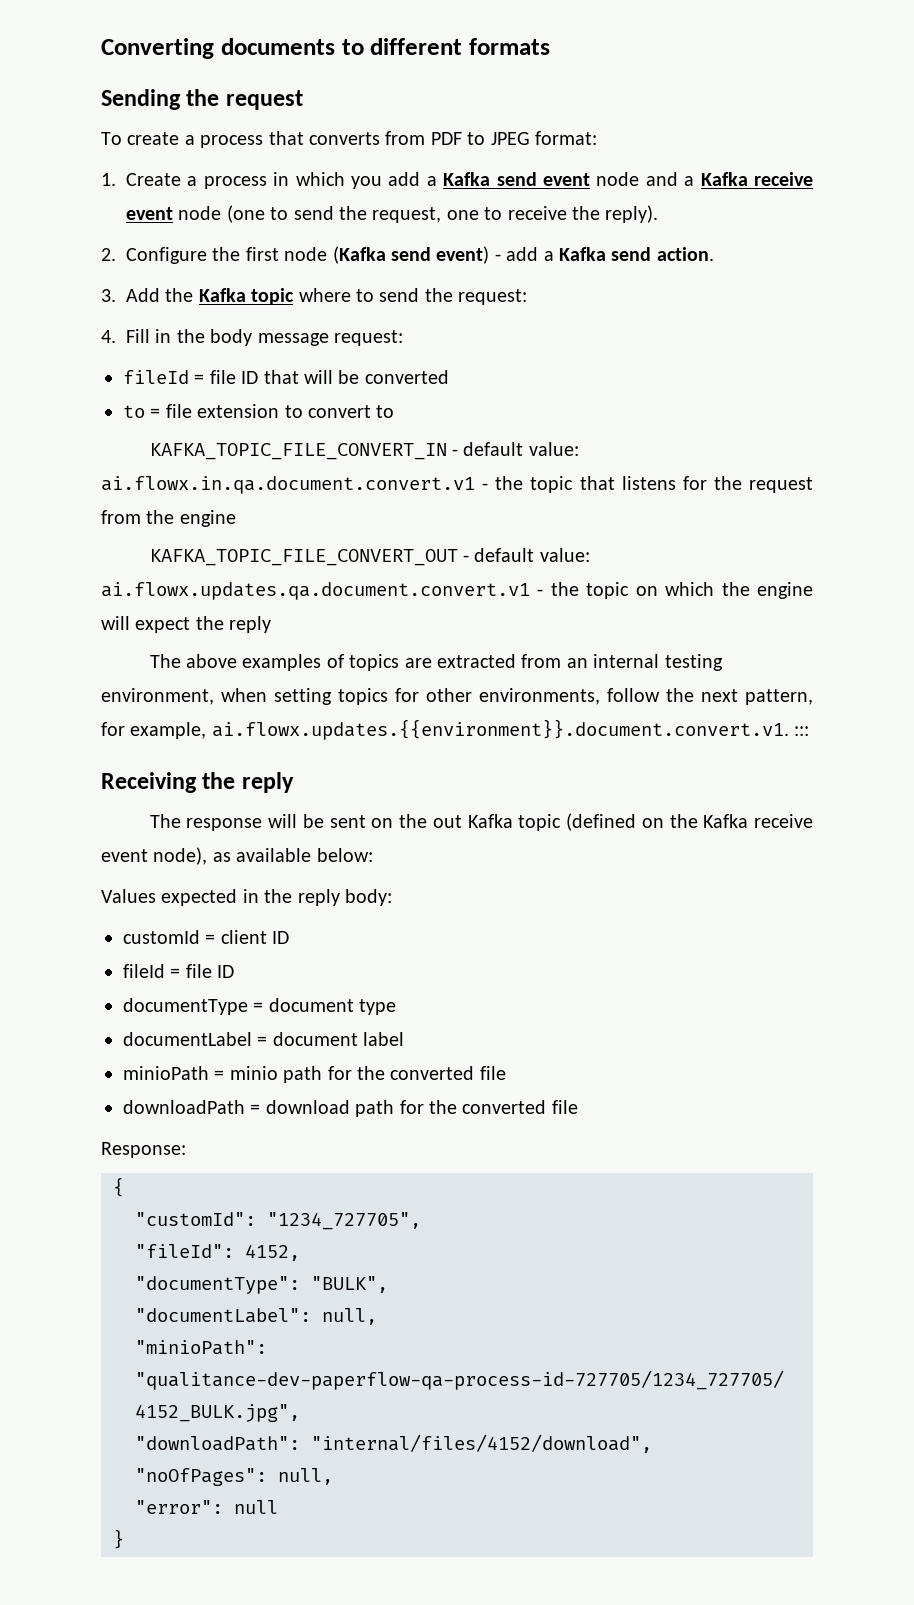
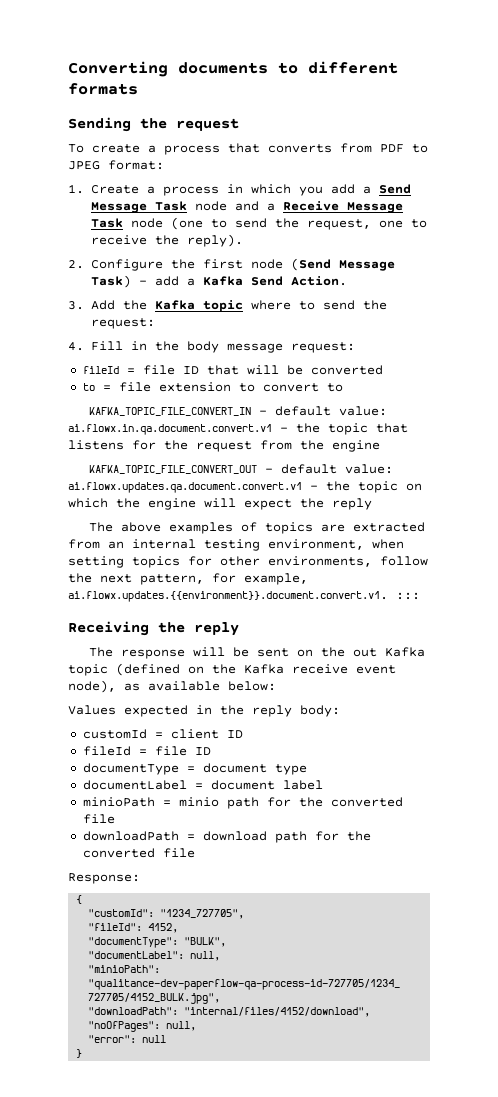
- 1. Create a process in which you add a Kafka send event node and a Kafka receive event node (one to send the request, one to receive the reply).
+ 1. Create a process in which you add a Send Message Task node and a Receive Message Task node (one to send the request, one to receive the reply).
- 2. Configure the first node (Kafka send event) - add a Kafka send action.
+ 2. Configure the first node (Send Message Task) - add a Kafka Send Action.

